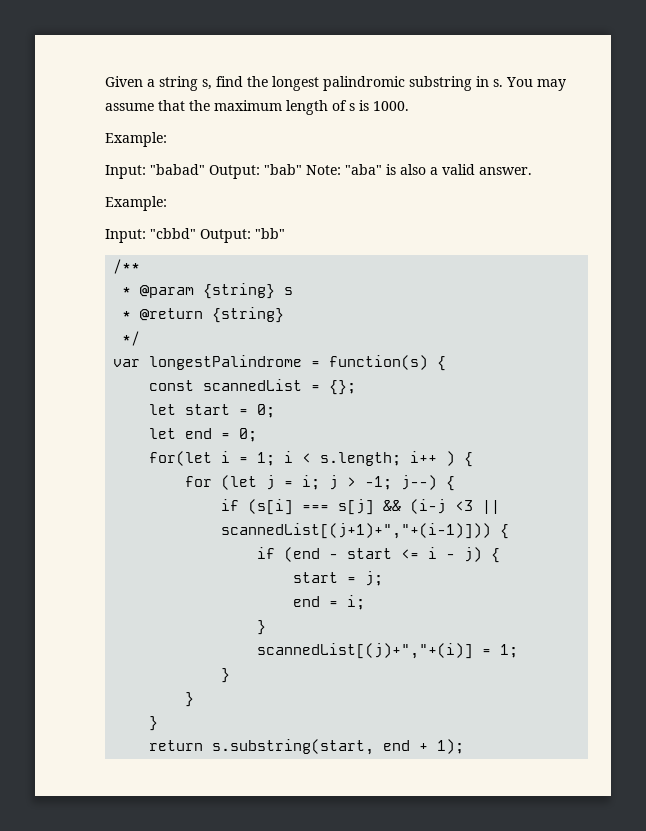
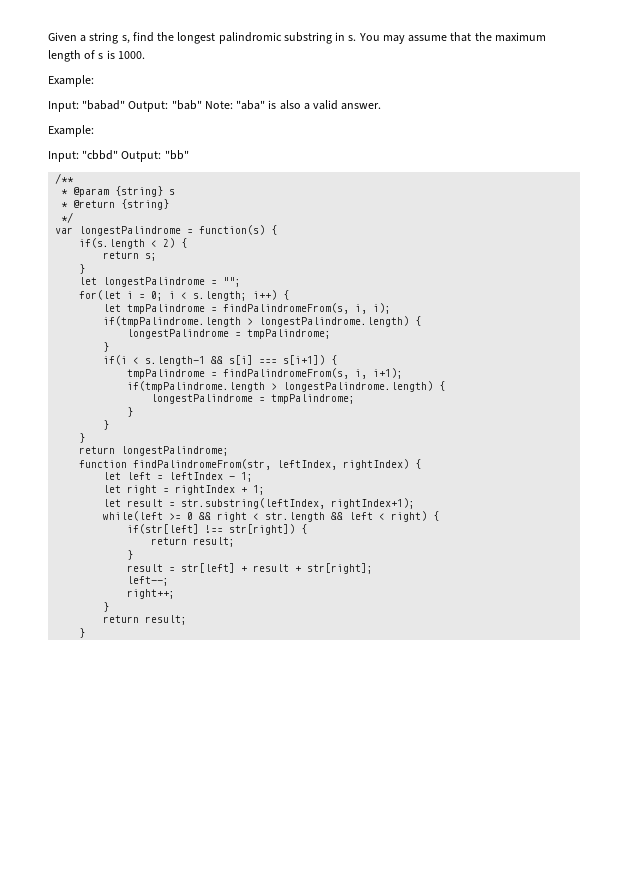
- const scannedList = {};
- let start = 0;
- let end = 0;
+ if(s.length < 2) {
+ return s;
+ }
+ let longestPalindrome = "";
- for(let i = 1; i < s.length; i++ ) {
- for (let j = i; j > -1; j--) {
- if (s[i] === s[j] && (i-j <3 || scannedList[(j+1)+","+(i-1)])) {
- if (end - start <= i - j) {
- start = j;
- end = i;
+ for(let i = 0; i < s.length; i++) {
+ let tmpPalindrome = findPalindromeFrom(s, i, i);
+ if(tmpPalindrome.length > longestPalindrome.length) {
+ longestPalindrome = tmpPalindrome;
  }
- scannedList[(j)+","+(i)] = 1;
+ if(i < s.length-1 && s[i] === s[i+1]) {
+ tmpPalindrome = findPalindromeFrom(s, i, i+1);
+ if(tmpPalindrome.length > longestPalindrome.length) {
+ longestPalindrome = tmpPalindrome;
  }
  }
  }
- return s.substring(start, end + 1);
+ return longestPalindrome;
+ function findPalindromeFrom(str, leftIndex, rightIndex) {
+ let left = leftIndex - 1;
+ let right = rightIndex + 1;
+ let result = str.substring(leftIndex, rightIndex+1);
+ while(left >= 0 && right < str.length && left < right) {
+ if(str[left] !== str[right]) {
+ return result;
+ }
+ result = str[left] + result + str[right];
+ left--;
+ right++;
+ }
+ return result;
+ }

